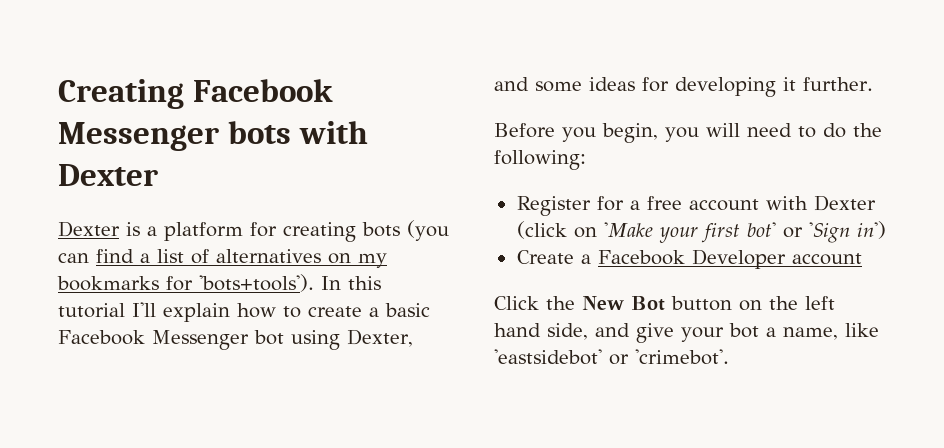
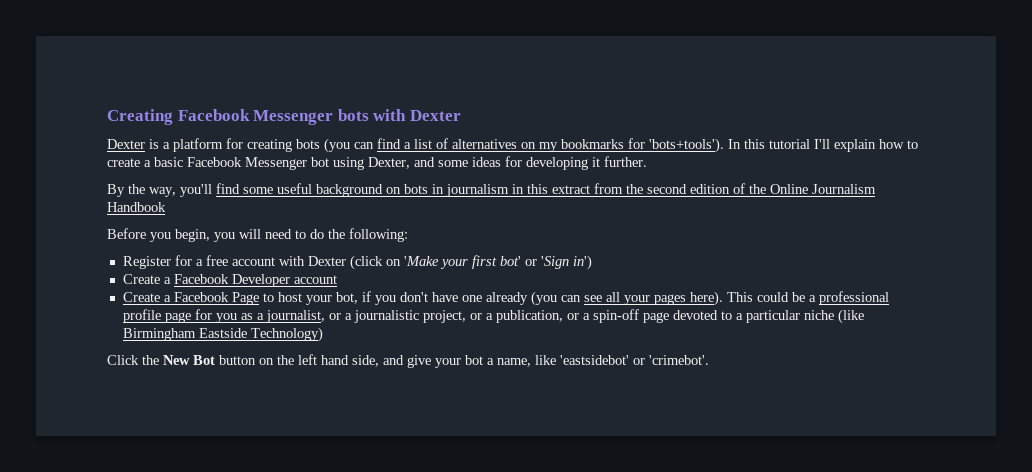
+ By the way, you'll find some useful background on bots in journalism in this extract from the second edition of the Online Journalism Handbook
+ Create a Facebook Page to host your bot, if you don't have one already (you can see all your pages here). This could be a professional profile page for you as a journalist, or a journalistic project, or a publication, or a spin-off page devoted to a particular niche (like Birmingham Eastside Technology)

